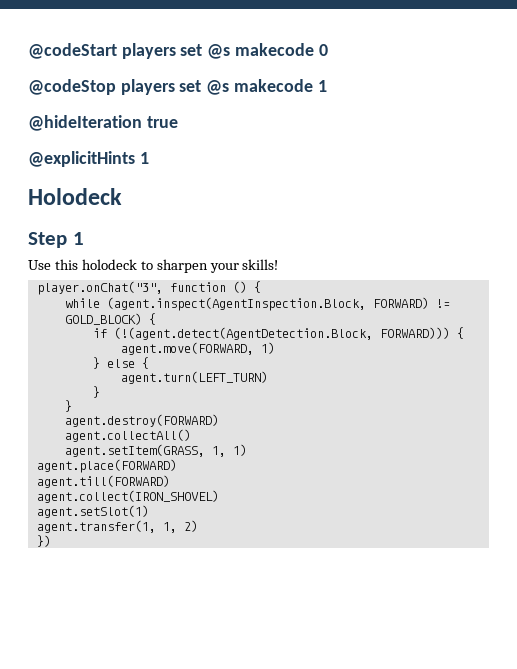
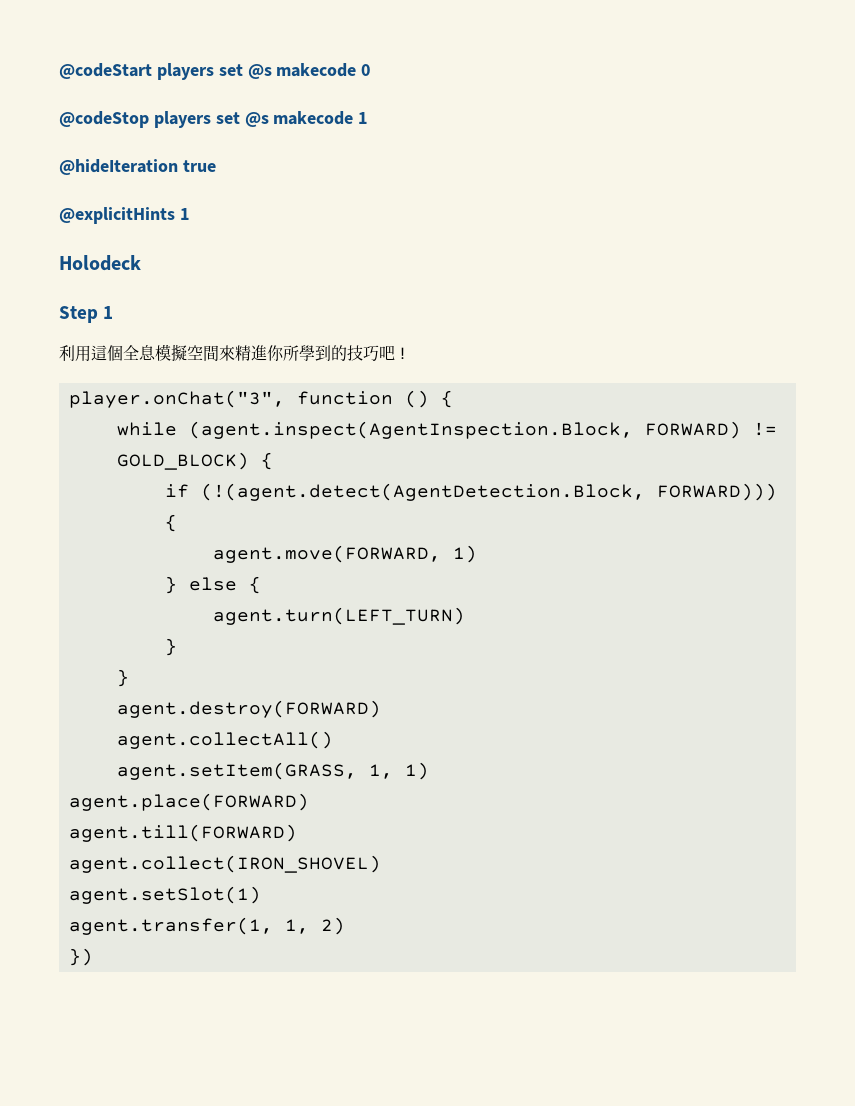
- Use this holodeck to sharpen your skills!
+ 利用這個全息模擬空間來精進你所學到的技巧吧！

